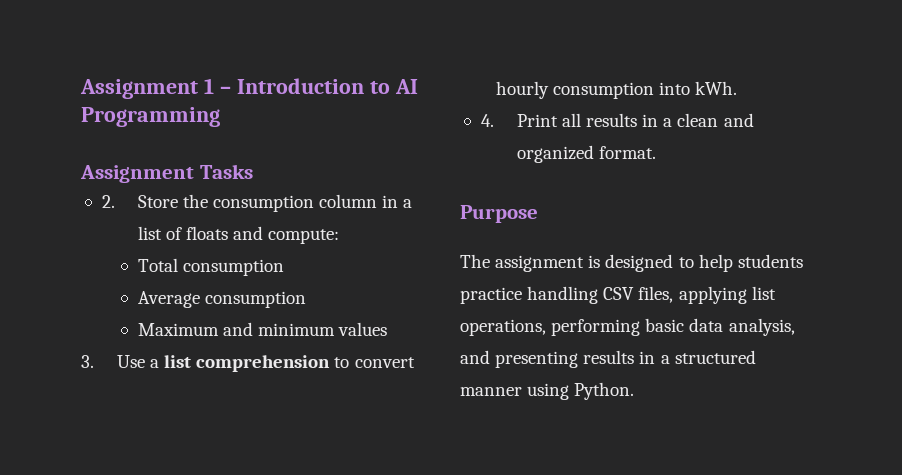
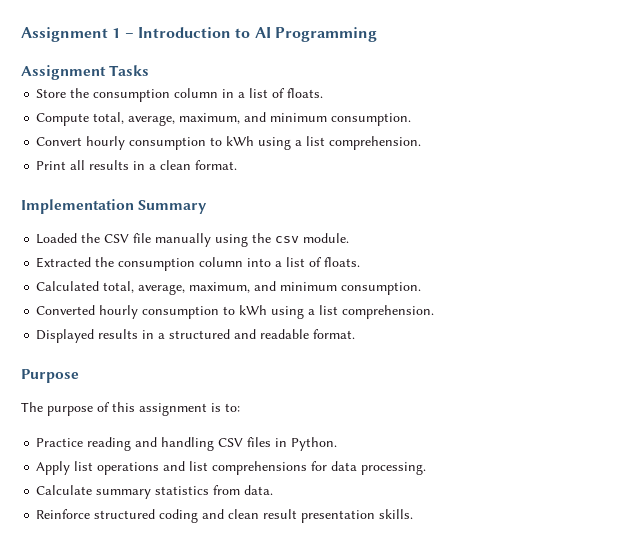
- 2. Store the consumption column in a list of floats and compute:
- Total consumption
- Average consumption
- Maximum and minimum values
- 3. Use a list comprehension to convert hourly consumption into kWh.
- 4. Print all results in a clean and organized format.
+ Store the consumption column in a list of floats.
+ Compute total, average, maximum, and minimum consumption.
+ Convert hourly consumption to kWh using a list comprehension.
+ Print all results in a clean format.
+ Implementation Summary
+ Loaded the CSV file manually using the csv module.
+ Extracted the consumption column into a list of floats.
+ Calculated total, average, maximum, and minimum consumption.
+ Converted hourly consumption to kWh using a list comprehension.
+ Displayed results in a structured and readable format.
  Purpose
- The assignment is designed to help students practice handling CSV files, applying list operations, performing basic data analysis, and presenting results in a structured manner using Python.
+ The purpose of this assignment is to:
+ Practice reading and handling CSV files in Python.
+ Apply list operations and list comprehensions for data processing.
+ Calculate summary statistics from data.
+ Reinforce structured coding and clean result presentation skills.

